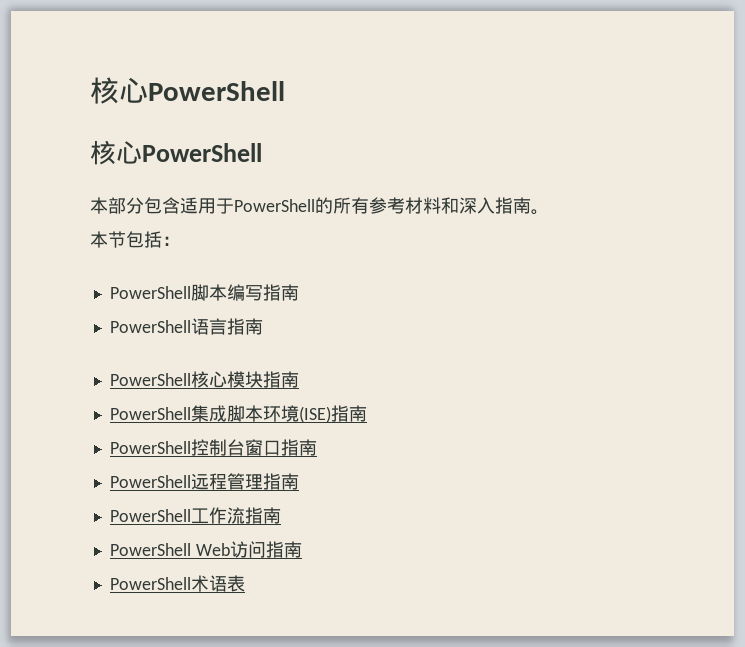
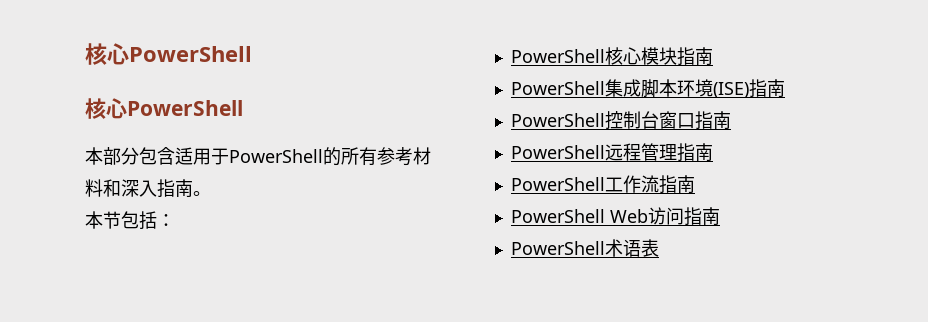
- PowerShell脚本编写指南
- PowerShell语言指南

